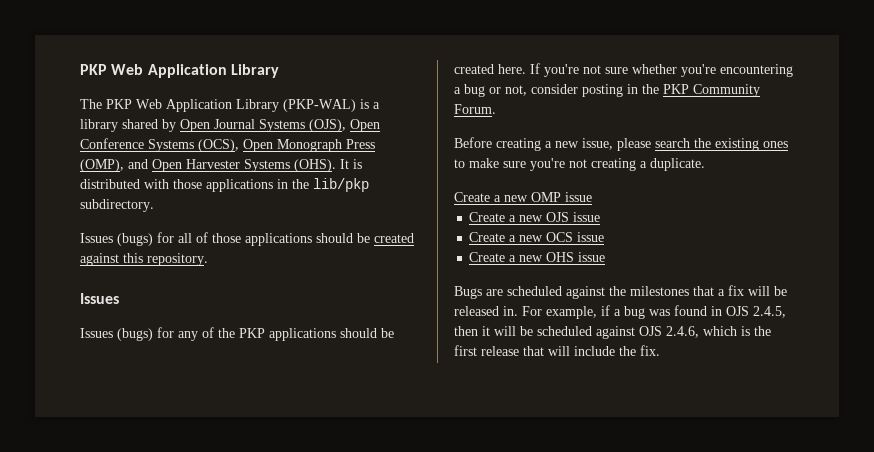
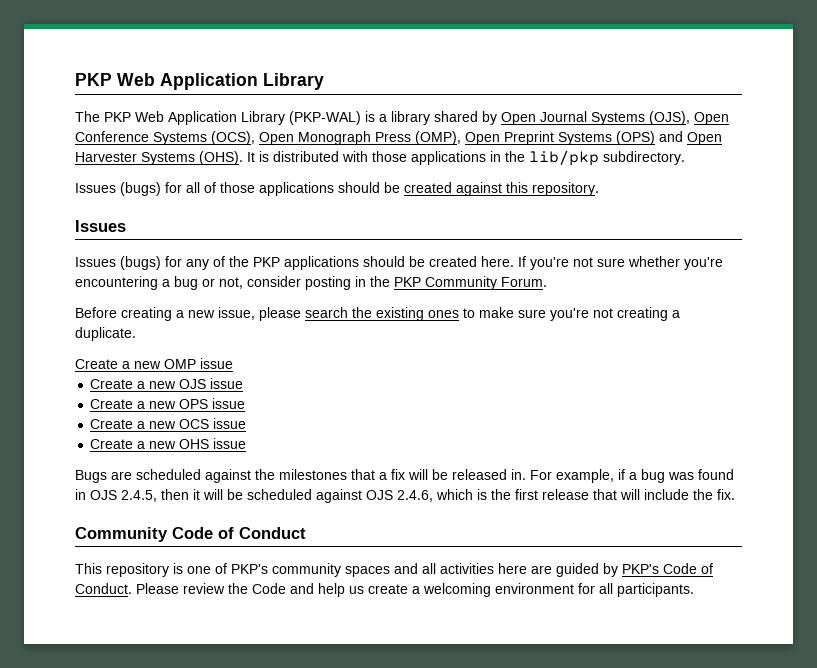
- The PKP Web Application Library (PKP-WAL) is a library shared by Open Journal Systems (OJS), Open Conference Systems (OCS), Open Monograph Press (OMP), and Open Harvester Systems (OHS).
+ The PKP Web Application Library (PKP-WAL) is a library shared by Open Journal Systems (OJS), Open Conference Systems (OCS), Open Monograph Press (OMP), Open Preprint Systems (OPS) and Open Harvester Systems (OHS).
+ Create a new OPS issue
+ Community Code of Conduct
+ This repository is one of PKP's community spaces and all activities here are guided by PKP's Code of Conduct. Please review the Code and help us create a welcoming environment for all participants.

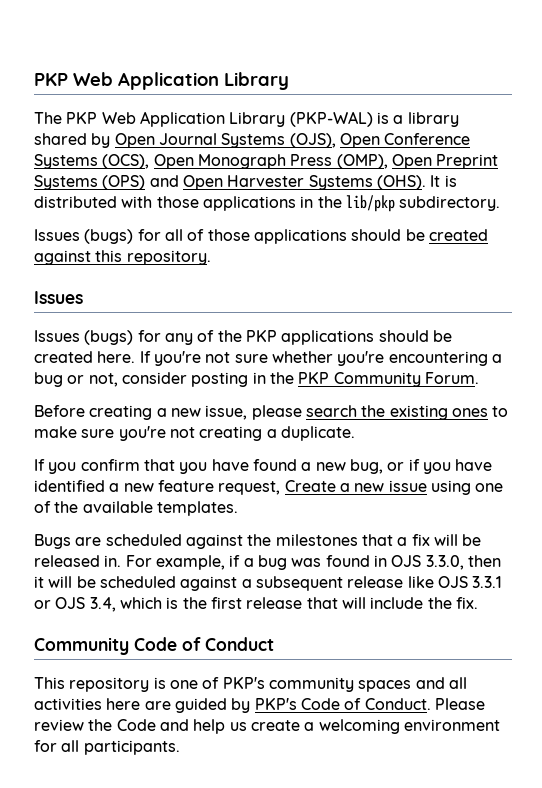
- Create a new OMP issue
- Create a new OJS issue
- Create a new OPS issue
- Create a new OCS issue
- Create a new OHS issue
+ If you confirm that you have found a new bug, or if you have identified a new feature request, Create a new issue using one of the available templates.
- For example, if a bug was found in OJS 2.4.5, then it will be scheduled against OJS 2.4.6, which is the first release that will include the fix.
+ For example, if a bug was found in OJS 3.3.0, then it will be scheduled against a subsequent release like OJS 3.3.1 or OJS 3.4, which is the first release that will include the fix.

